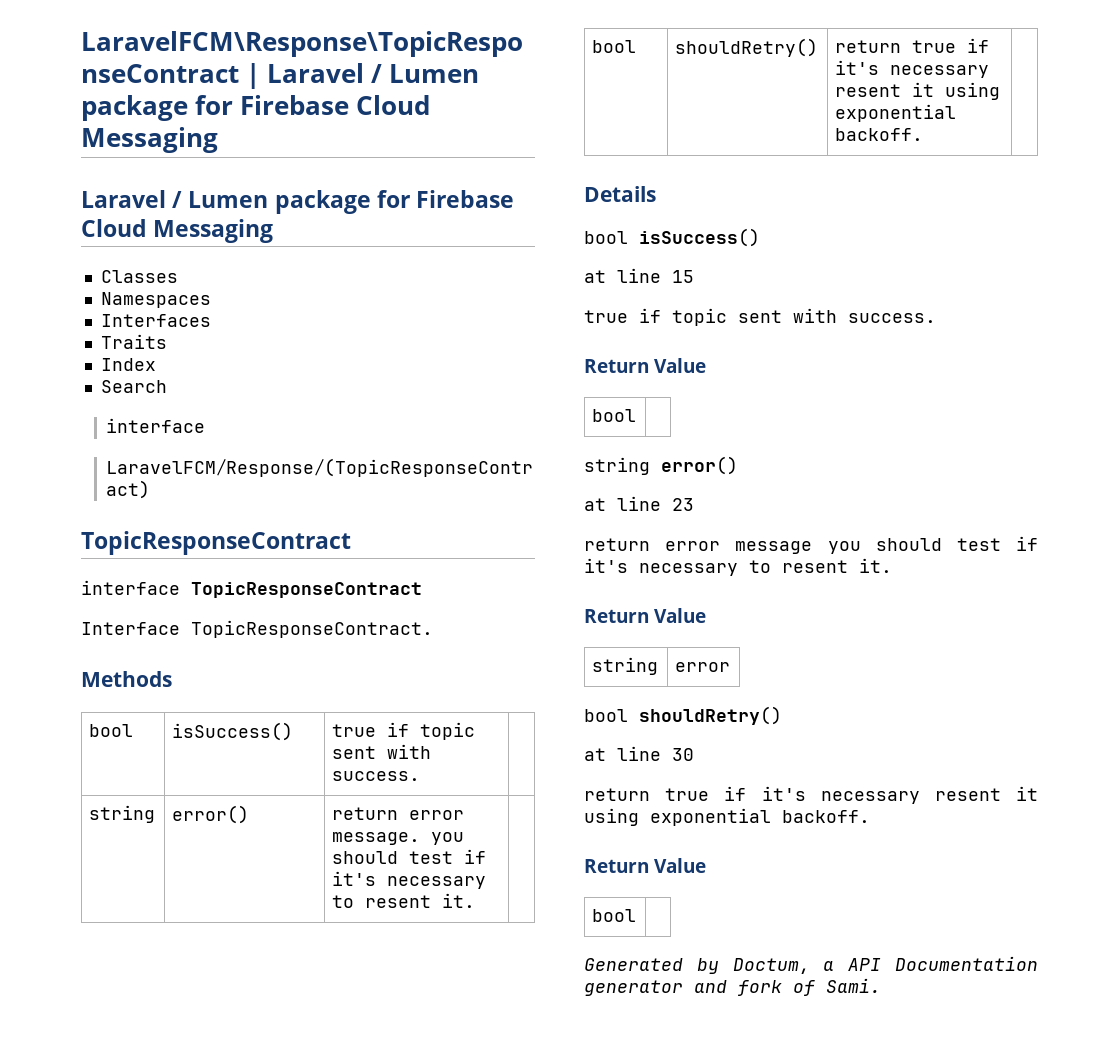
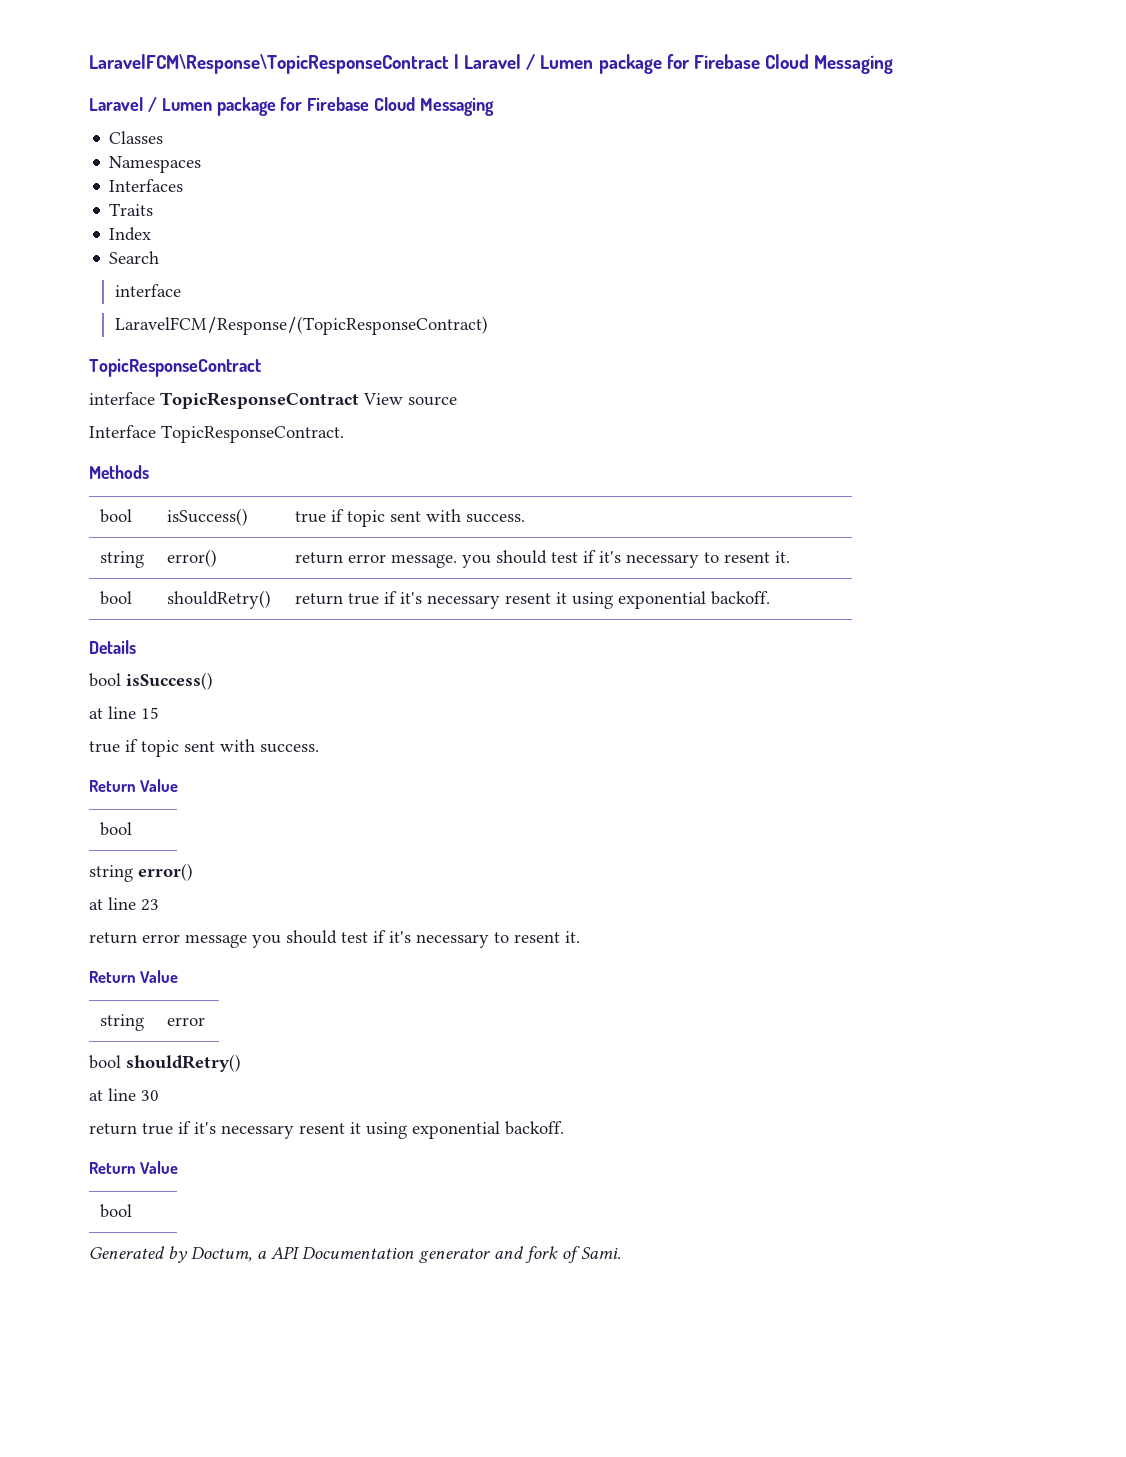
- interface TopicResponseContract
+ interface TopicResponseContract View source

